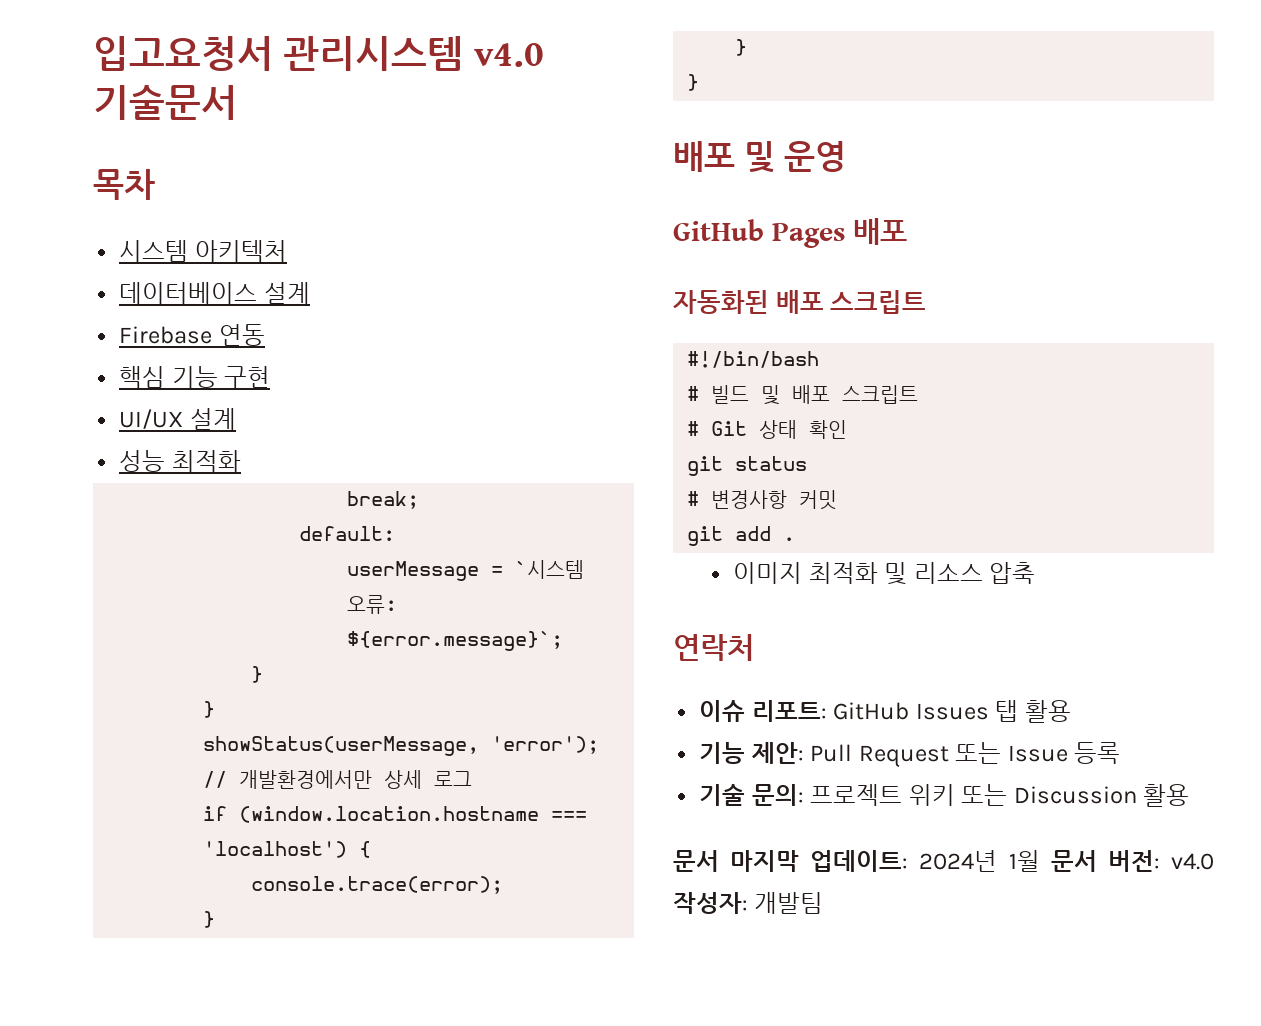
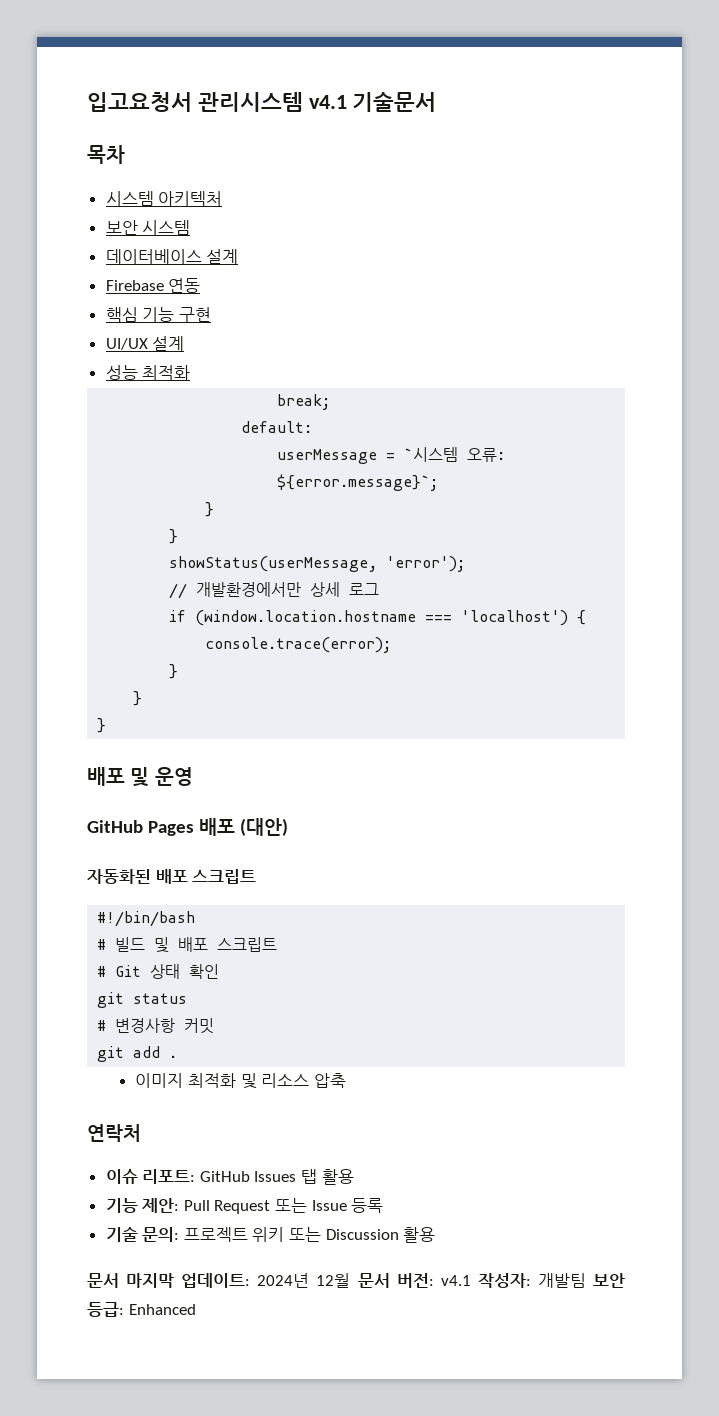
- 입고요청서 관리시스템 v4.0 기술문서
+ 입고요청서 관리시스템 v4.1 기술문서
+ 보안 시스템
- GitHub Pages 배포
+ GitHub Pages 배포 (대안)
- 문서 마지막 업데이트: 2024년 1월 문서 버전: v4.0 작성자: 개발팀
+ 문서 마지막 업데이트: 2024년 12월 문서 버전: v4.1 작성자: 개발팀 보안 등급: Enhanced

